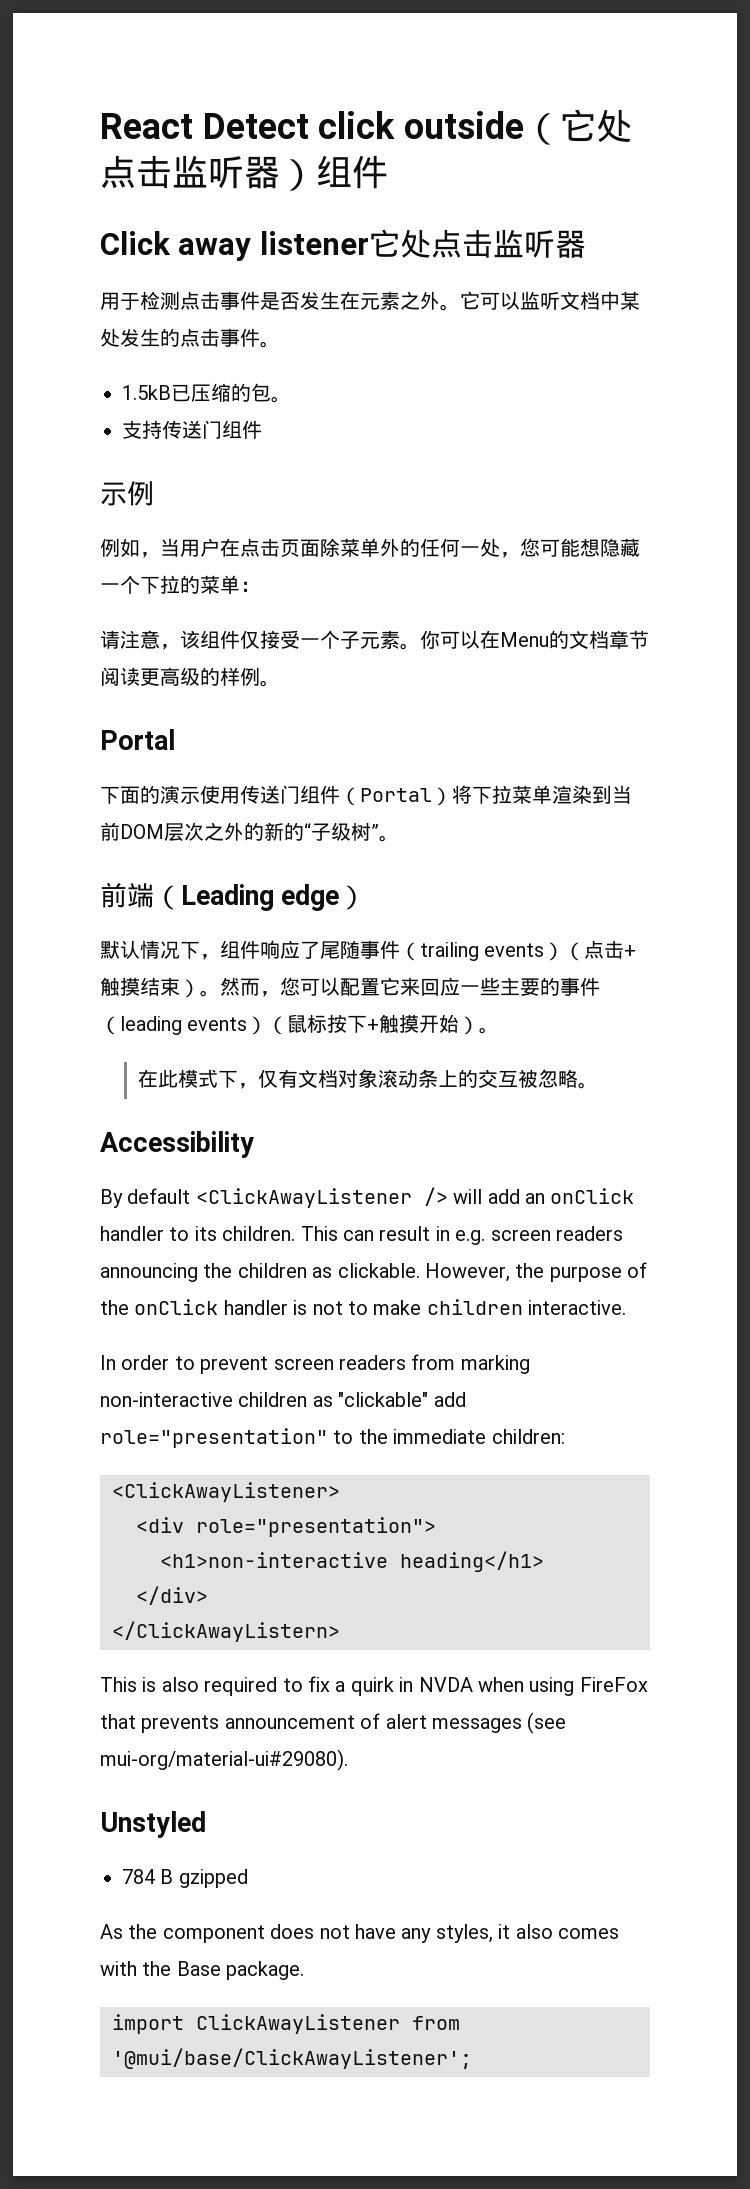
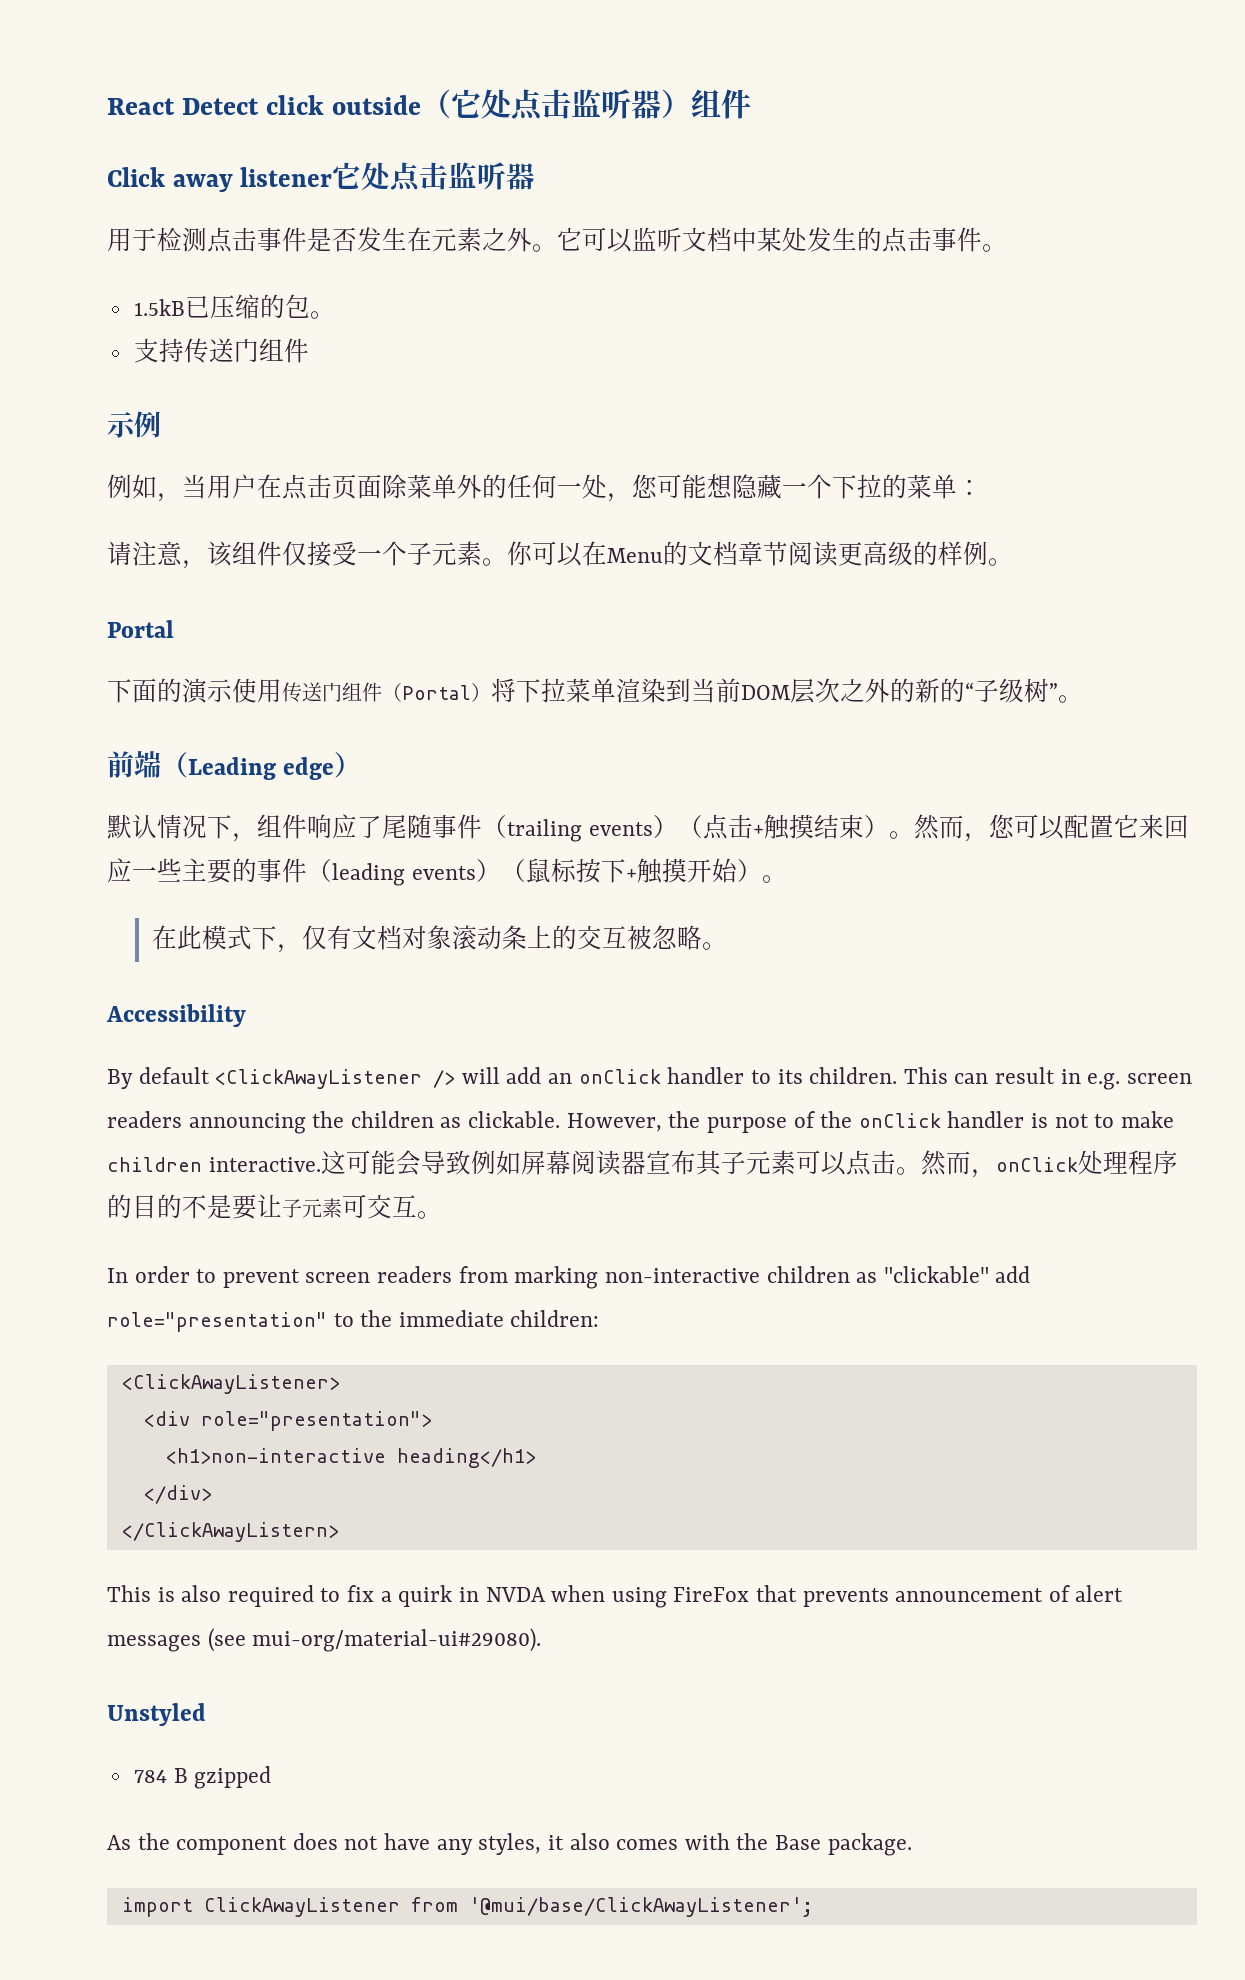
+ 这可能会导致例如屏幕阅读器宣布其子元素可以点击。然而，onClick处理程序的目的不是要让子元素可交互。

